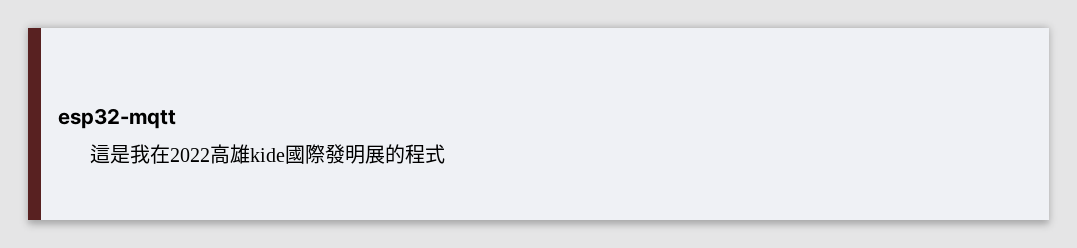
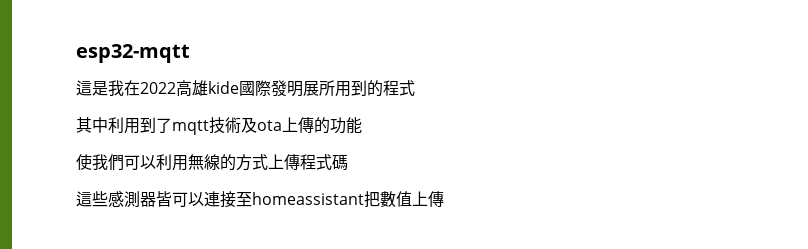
- 這是我在2022高雄kide國際發明展的程式
+ 這是我在2022高雄kide國際發明展所用到的程式
+ 其中利用到了mqtt技術及ota上傳的功能
+ 使我們可以利用無線的方式上傳程式碼
+ 這些感測器皆可以連接至homeassistant把數值上傳

